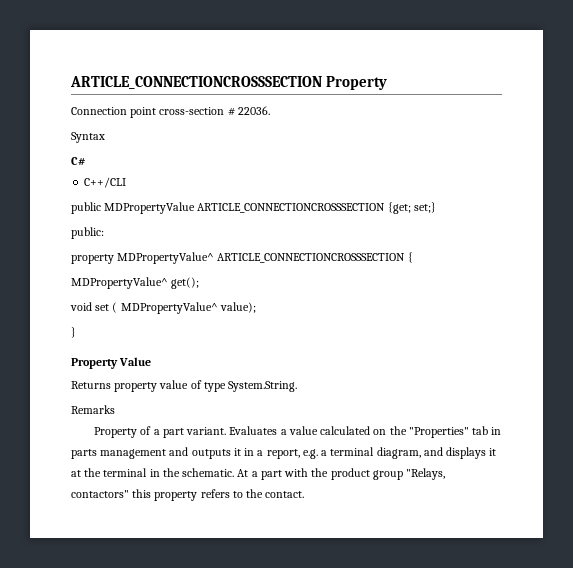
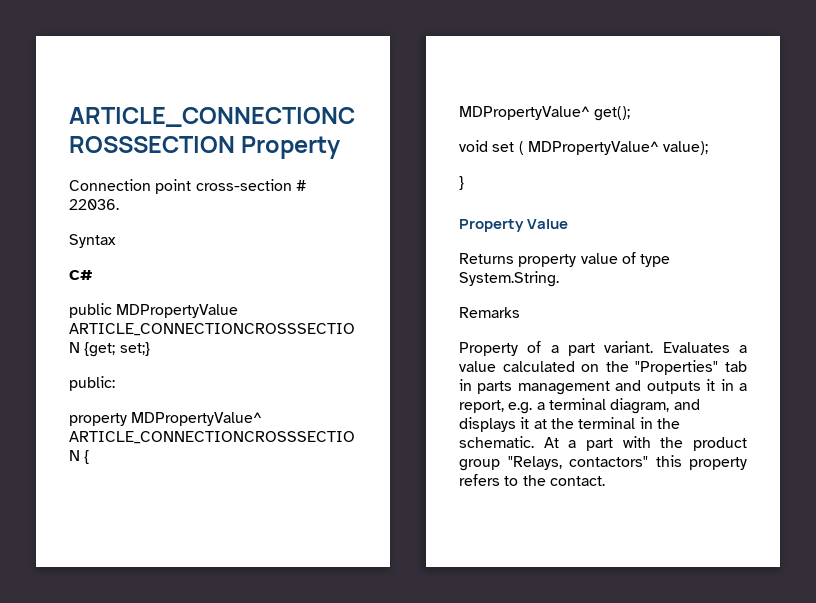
- C++/CLI

